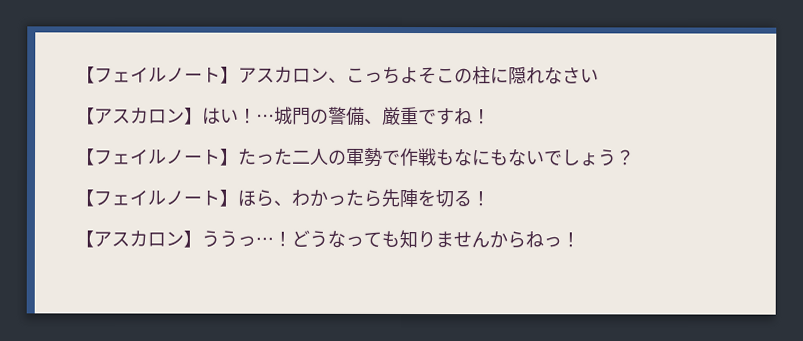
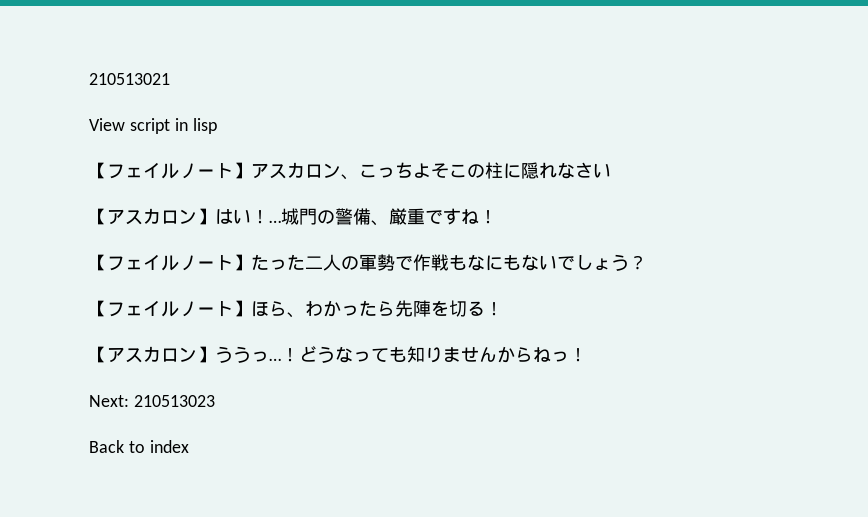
+ 210513021
+ View script in lisp
+ Next: 210513023
+ Back to index

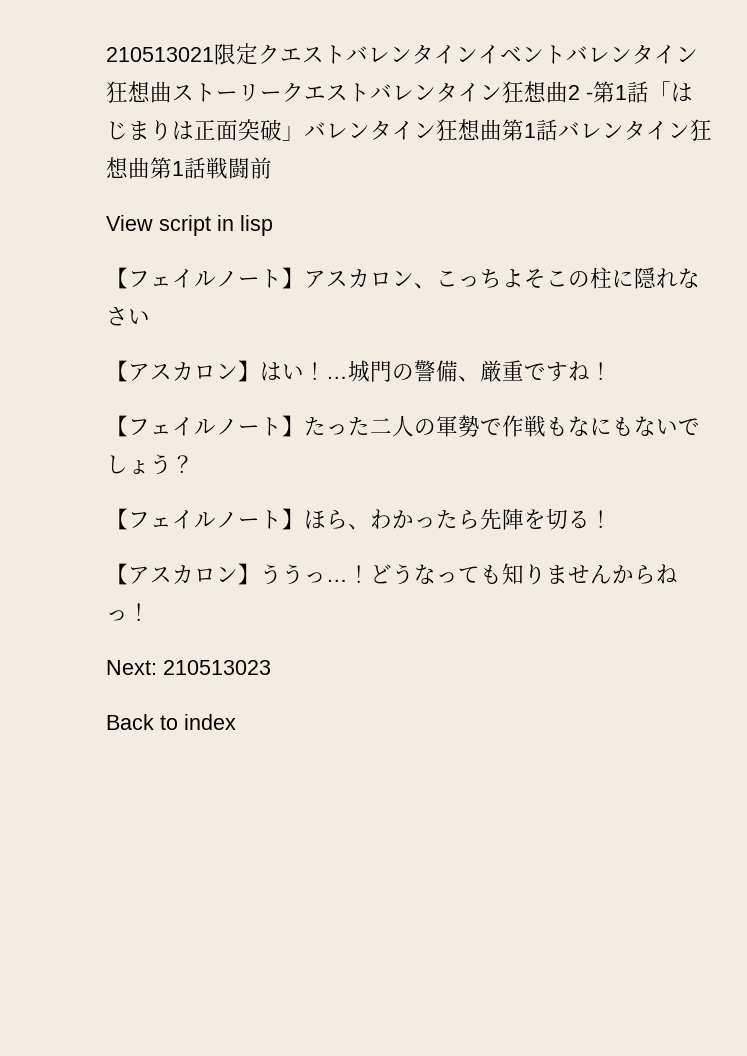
- 210513021
+ 210513021限定クエストバレンタインイベントバレンタイン狂想曲ストーリークエストバレンタイン狂想曲2 -第1話「はじまりは正面突破」バレンタイン狂想曲第1話バレンタイン狂想曲第1話戦闘前

